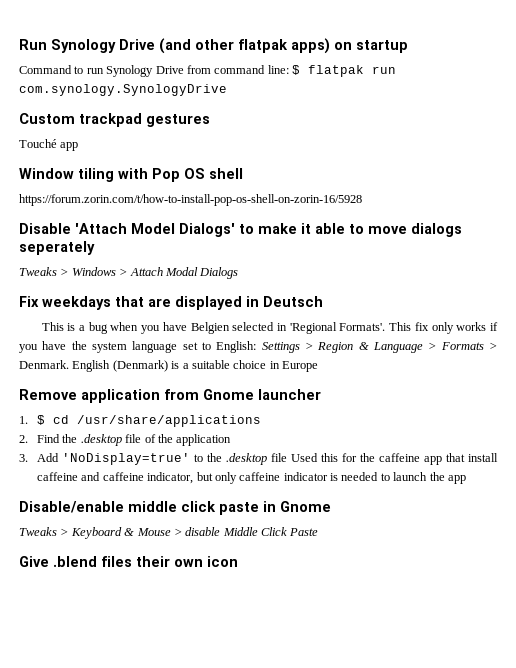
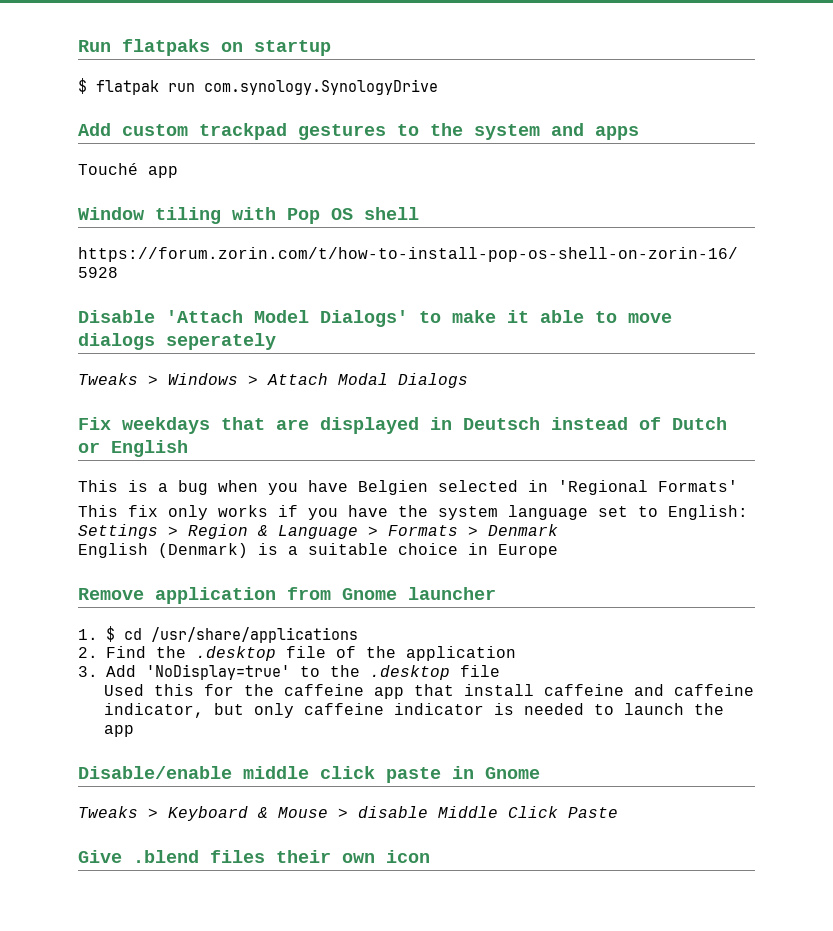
- Run Synology Drive (and other flatpak apps) on startup
- Command to run Synology Drive from command line: $ flatpak run com.synology.SynologyDrive
+ Run flatpaks on startup
+ $ flatpak run com.synology.SynologyDrive
- Custom trackpad gestures
+ Add custom trackpad gestures to the system and apps
- Fix weekdays that are displayed in Deutsch
+ Fix weekdays that are displayed in Deutsch instead of Dutch or English
- This is a bug when you have Belgien selected in 'Regional Formats'. This fix only works if you have the system language set to English: Settings > Region & Language > Formats > Denmark. English (Denmark) is a suitable choice in Europe
+ This is a bug when you have Belgien selected in 'Regional Formats'
+ This fix only works if you have the system language set to English: Settings > Region & Language > Formats > Denmark
+ English (Denmark) is a suitable choice in Europe
- 3. Add 'NoDisplay=true' to the .desktop file Used this for the caffeine app that install caffeine and caffeine indicator, but only caffeine indicator is needed to launch the app
+ 3. Add 'NoDisplay=true' to the .desktop file
+ Used this for the caffeine app that install caffeine and caffeine indicator, but only caffeine indicator is needed to launch the app

